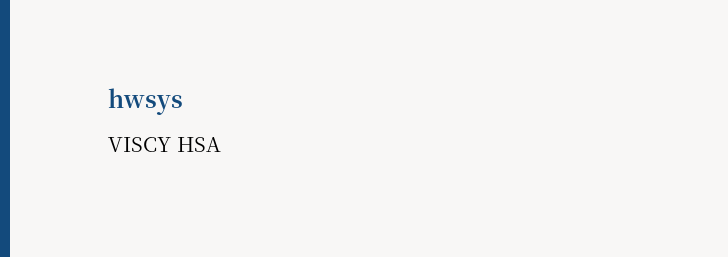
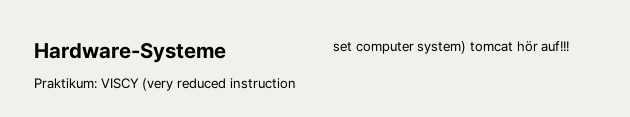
- hwsys
- VISCY HSA
+ Hardware-Systeme
+ Praktikum: VISCY (very reduced instruction set computer system) tomcat hör auf!!!

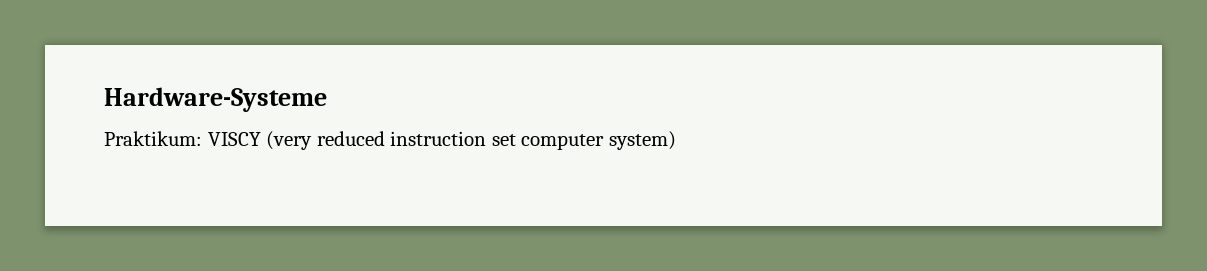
- Praktikum: VISCY (very reduced instruction set computer system) tomcat hör auf!!!
+ Praktikum: VISCY (very reduced instruction set computer system)

